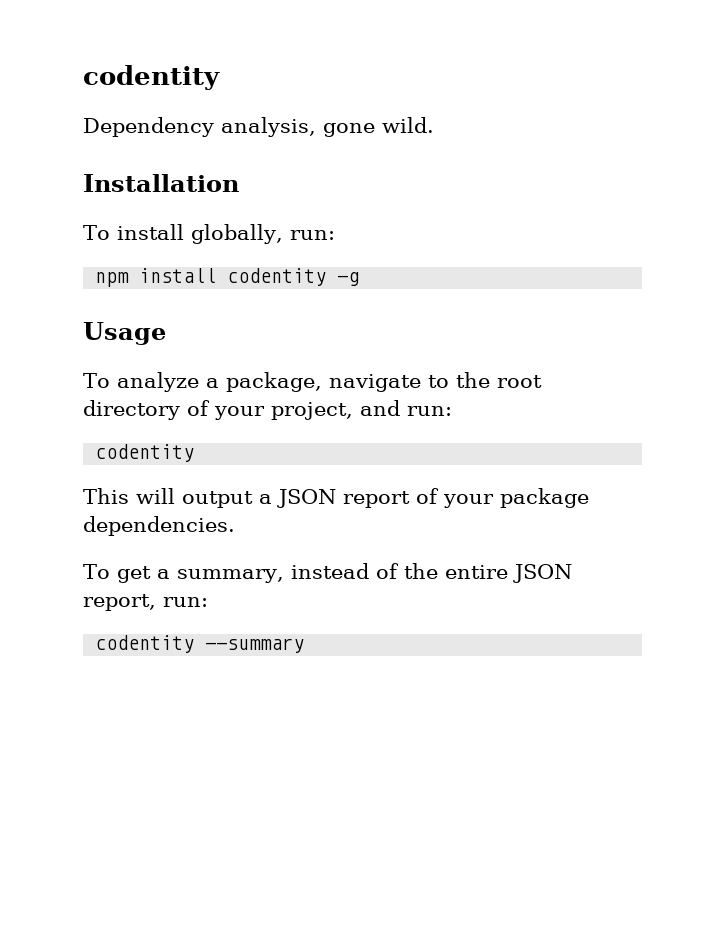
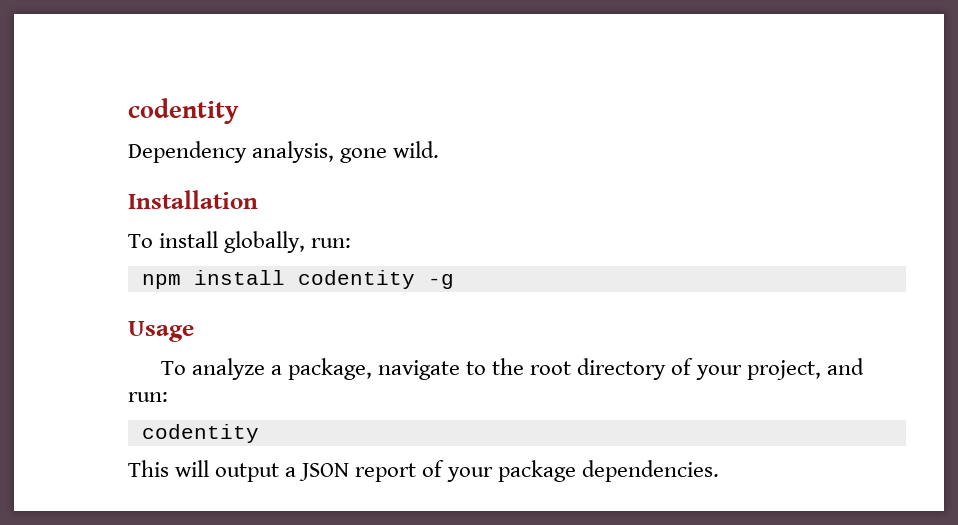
- To get a summary, instead of the entire JSON report, run:
- codentity --summary

